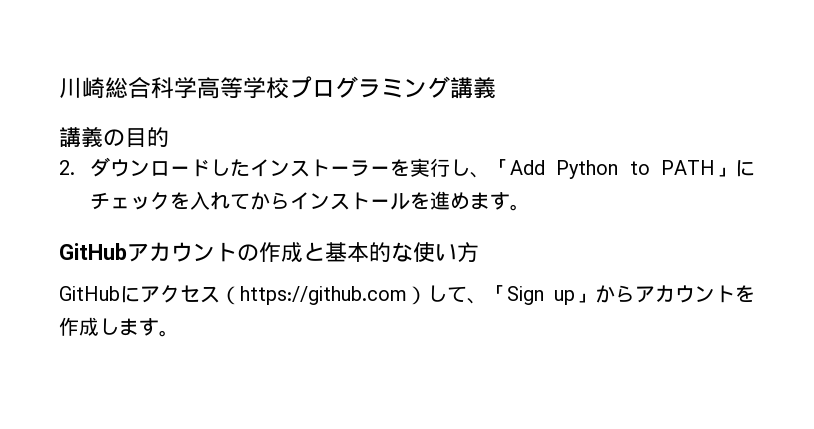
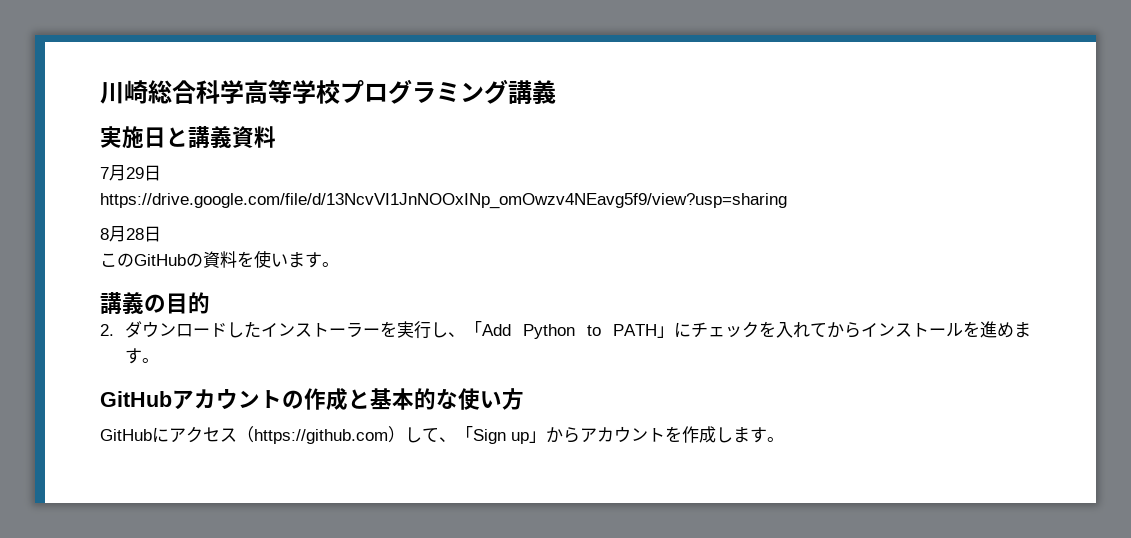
+ 実施日と講義資料
+ 7月29日
+ https://drive.google.com/file/d/13NcvVI1JnNOOxINp_omOwzv4NEavg5f9/view?usp=sharing
+ 8月28日
+ このGitHubの資料を使います。

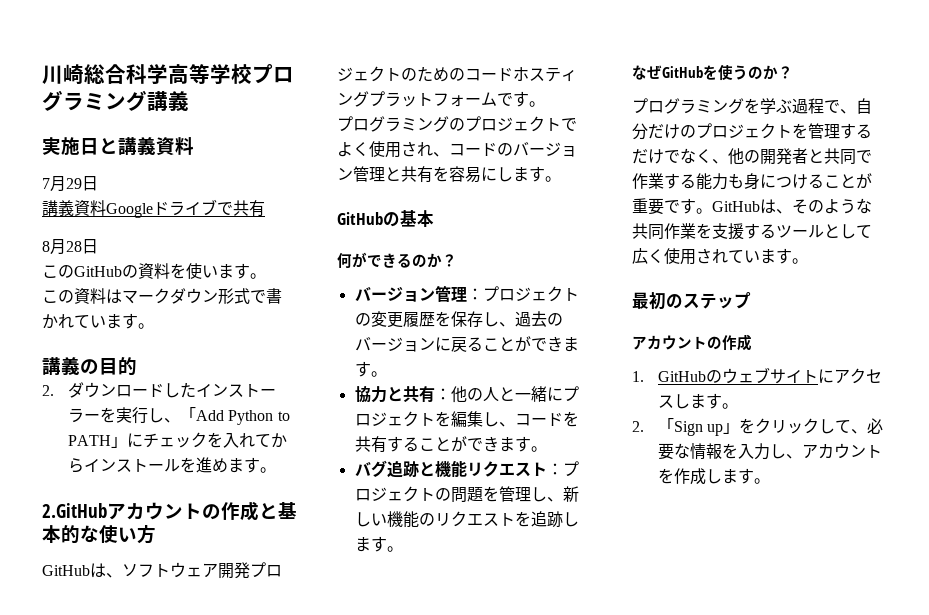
- https://drive.google.com/file/d/13NcvVI1JnNOOxINp_omOwzv4NEavg5f9/view?usp=sharing
+ 講義資料Googleドライブで共有
+ この資料はマークダウン形式で書かれています。
- GitHubアカウントの作成と基本的な使い方
+ 2.GitHubアカウントの作成と基本的な使い方
- GitHubにアクセス（https://github.com）して、「Sign up」からアカウントを作成します。
+ GitHubは、ソフトウェア開発プロジェクトのためのコードホスティングプラットフォームです。
+ プログラミングのプロジェクトでよく使用され、コードのバージョン管理と共有を容易にします。
+ GitHubの基本
+ 何ができるのか？
+ バージョン管理：プロジェクトの変更履歴を保存し、過去のバージョンに戻ることができます。
+ 協力と共有：他の人と一緒にプロジェクトを編集し、コードを共有することができます。
+ バグ追跡と機能リクエスト：プロジェクトの問題を管理し、新しい機能のリクエストを追跡します。
+ なぜGitHubを使うのか？
+ プログラミングを学ぶ過程で、自分だけのプロジェクトを管理するだけでなく、他の開発者と共同で作業する能力も身につけることが重要です。GitHubは、そのような共同作業を支援するツールとして広く使用されています。
+ 最初のステップ
+ アカウントの作成
+ 1. GitHubのウェブサイトにアクセスします。
+ 2.「Sign up」をクリックして、必要な情報を入力し、アカウントを作成します。

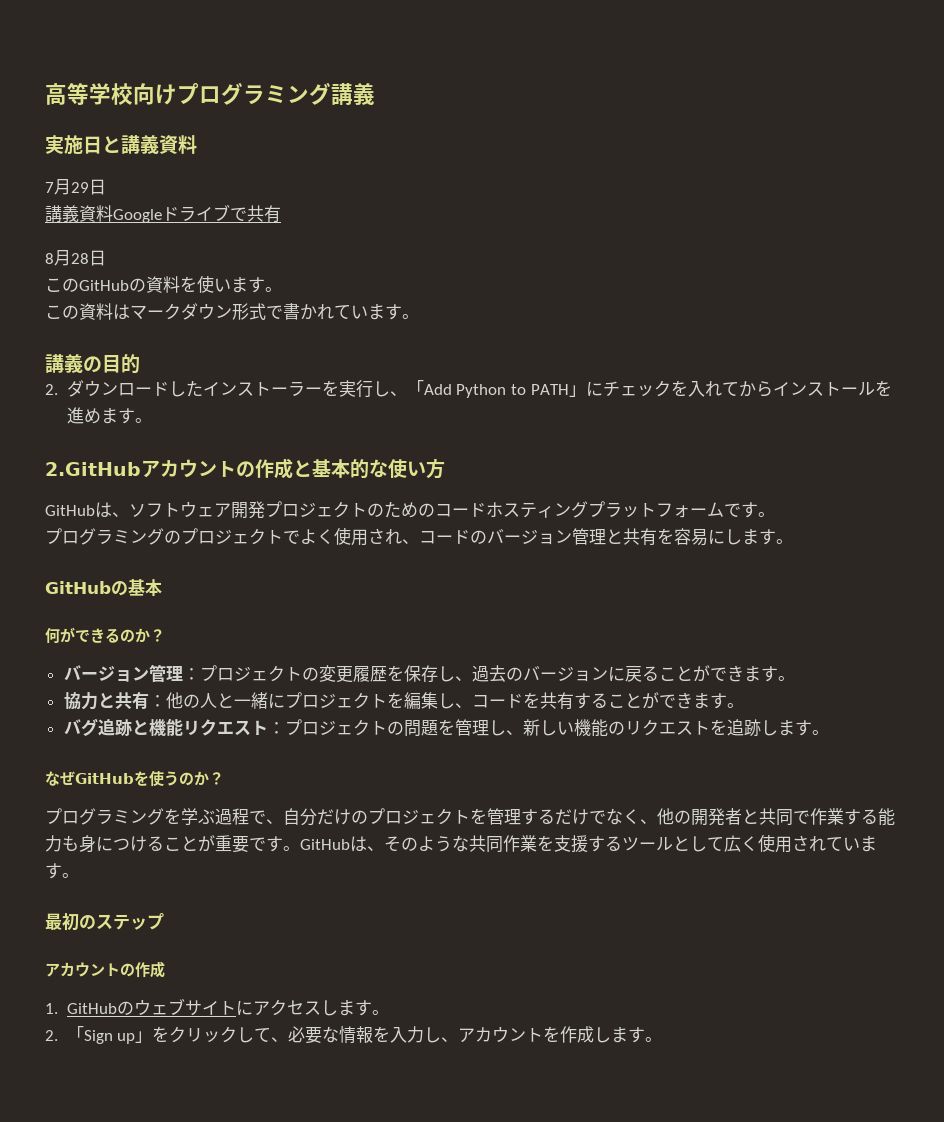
- 川崎総合科学高等学校プログラミング講義
+ 高等学校向けプログラミング講義

